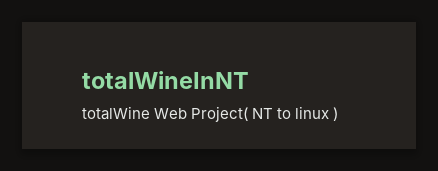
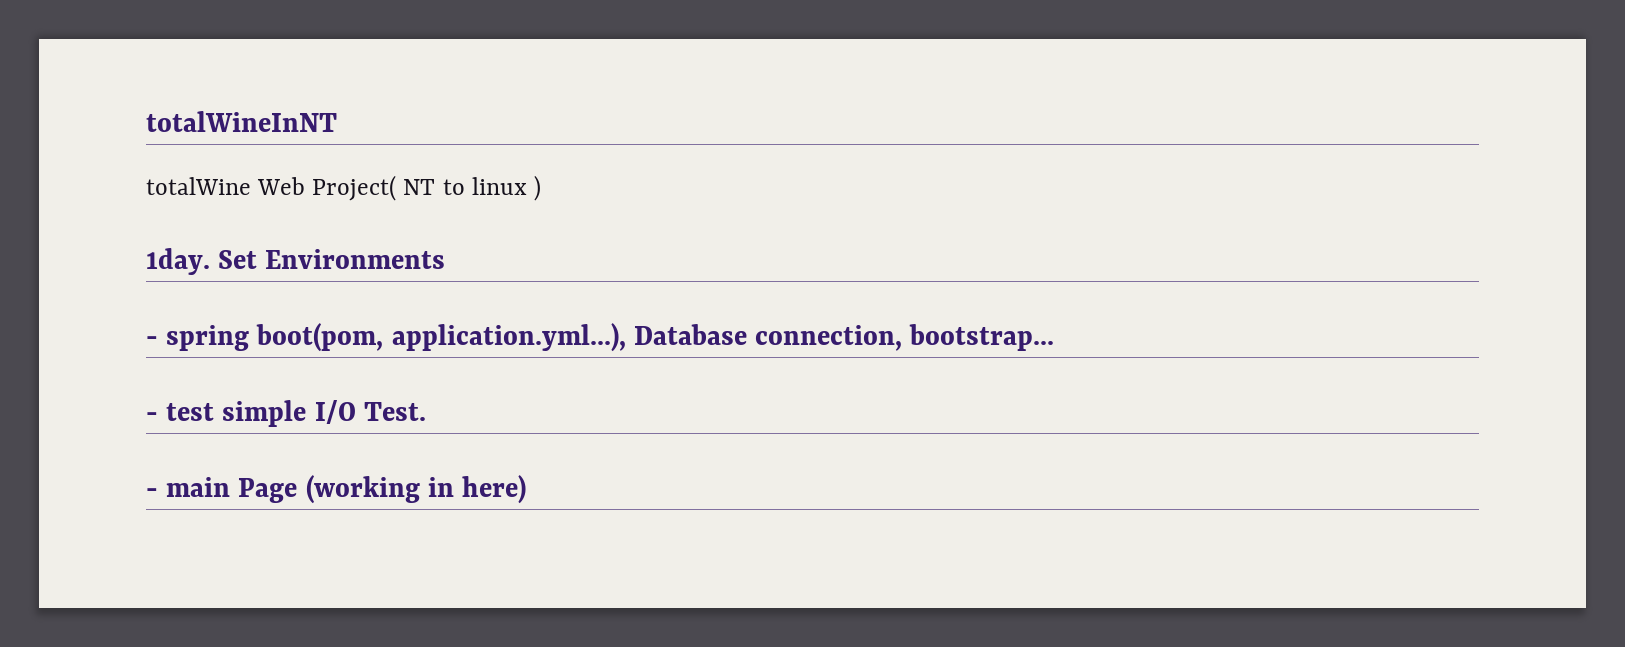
+ 1day. Set Environments
+ - spring boot(pom, application.yml...), Database connection, bootstrap...
+ - test simple I/O Test.
+ - main Page (working in here)

